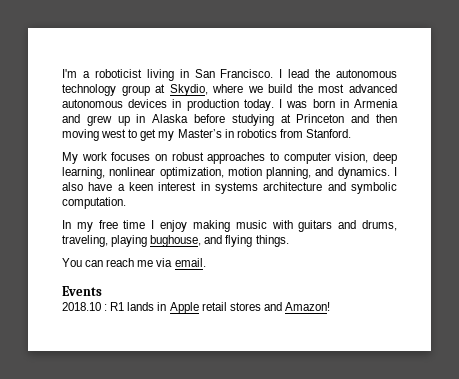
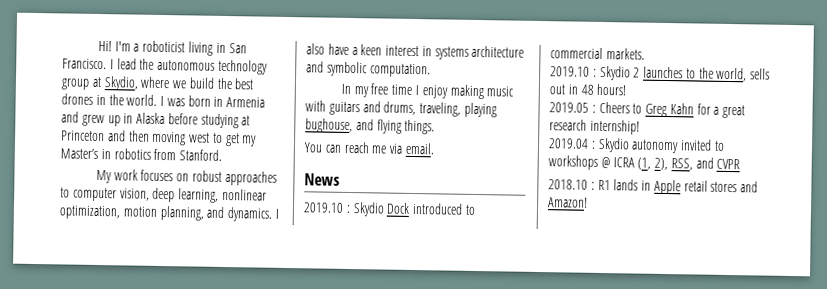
+ Hi!
- I lead the autonomous technology group at Skydio, where we build the most advanced autonomous devices in production today.
+ I lead the autonomous technology group at Skydio, where we build the best drones in the world.
- Events
+ News
+ 2019.10 : Skydio Dock introduced to commercial markets.
+ 2019.10 : Skydio 2 launches to the world, sells out in 48 hours!
+ 2019.05 : Cheers to Greg Kahn for a great research internship!
+ 2019.04 : Skydio autonomy invited to workshops @ ICRA (1, 2), RSS, and CVPR

